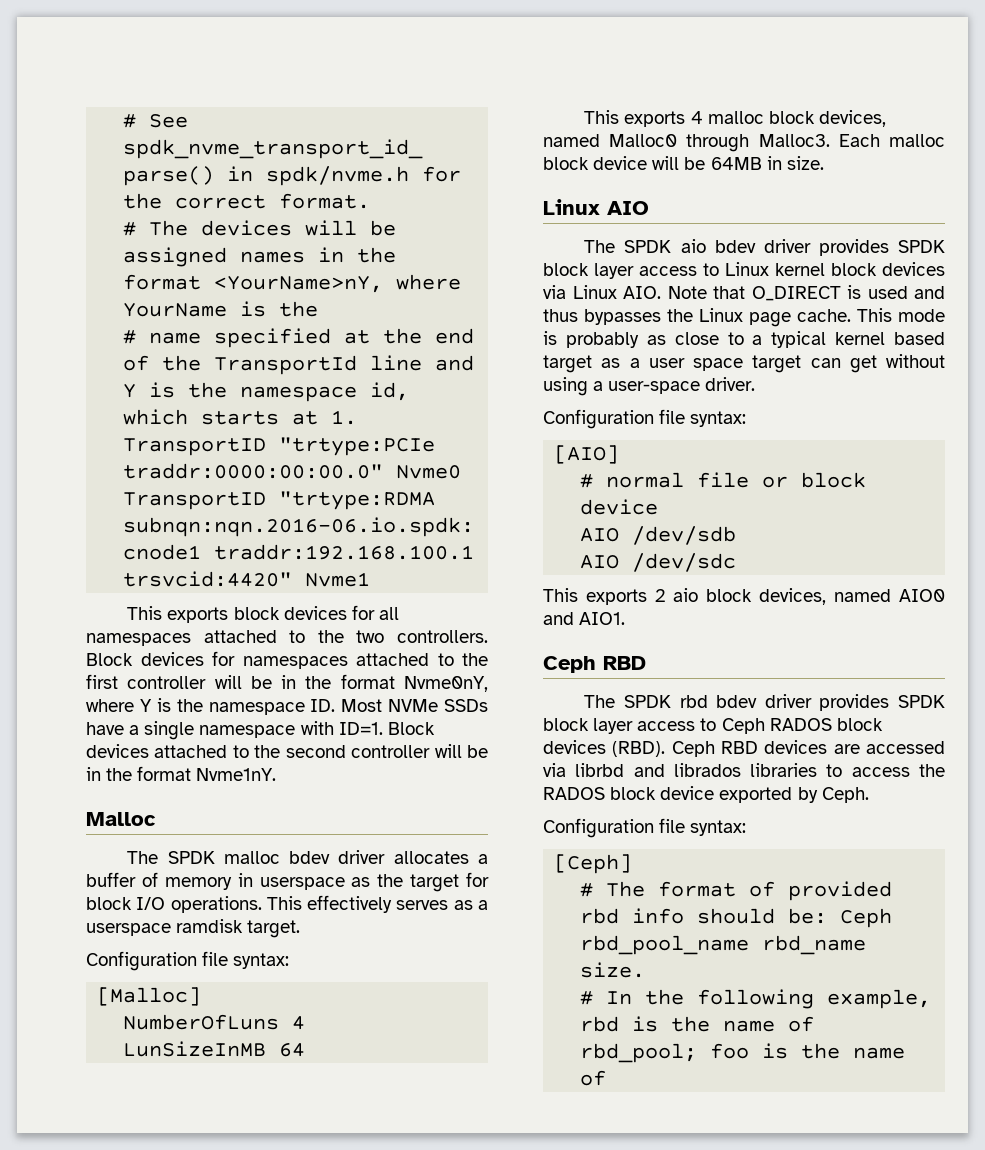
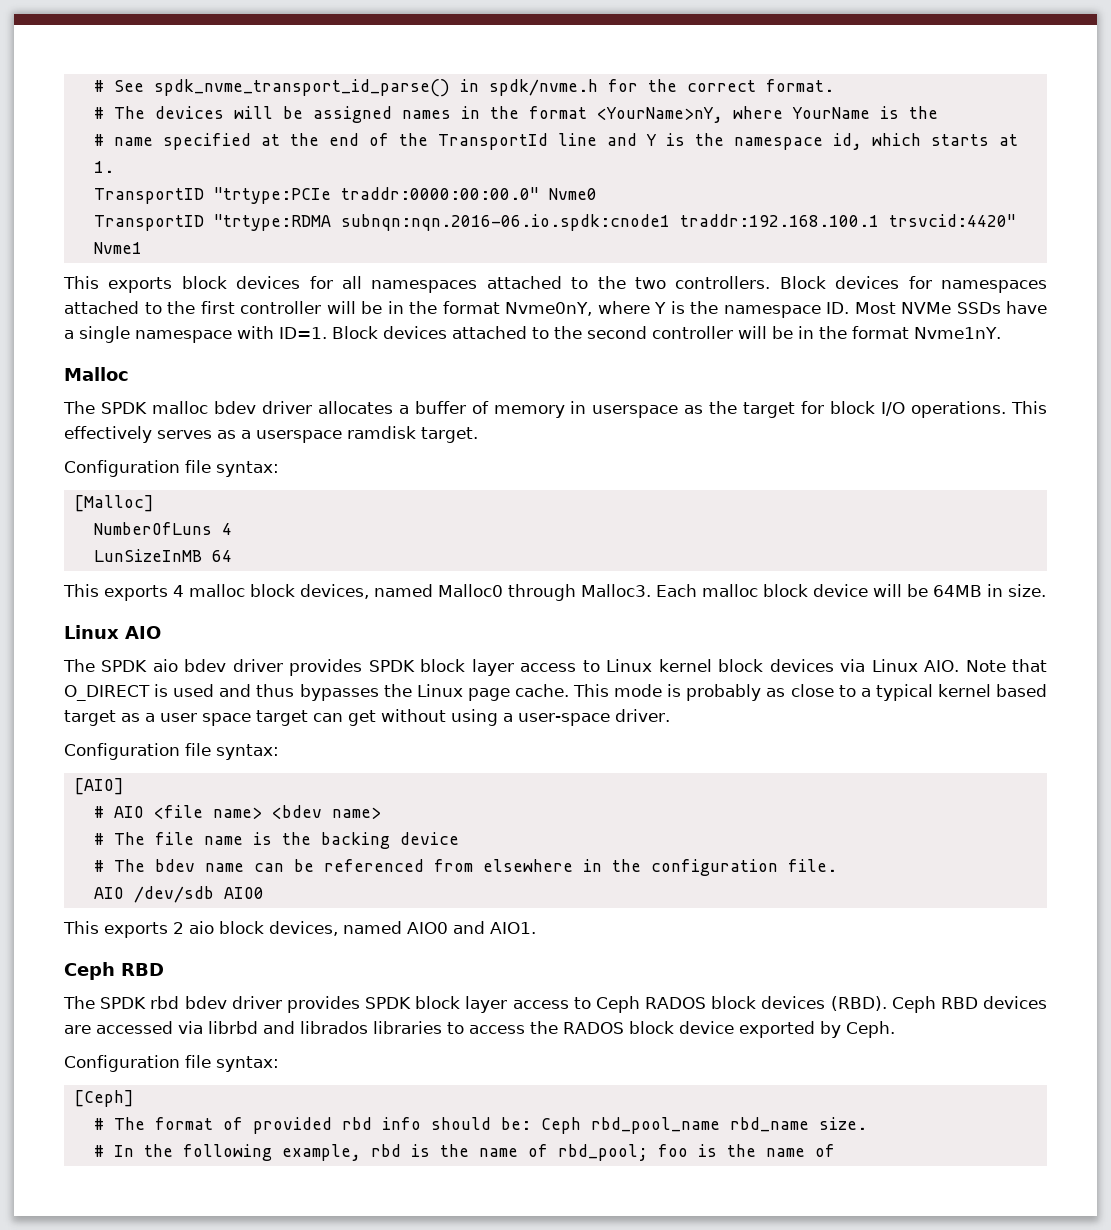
- # normal file or block device
+ # AIO <file name> <bdev name>
+ # The file name is the backing device
+ # The bdev name can be referenced from elsewhere in the configuration file.
- AIO /dev/sdb
- AIO /dev/sdc
+ AIO /dev/sdb AIO0

